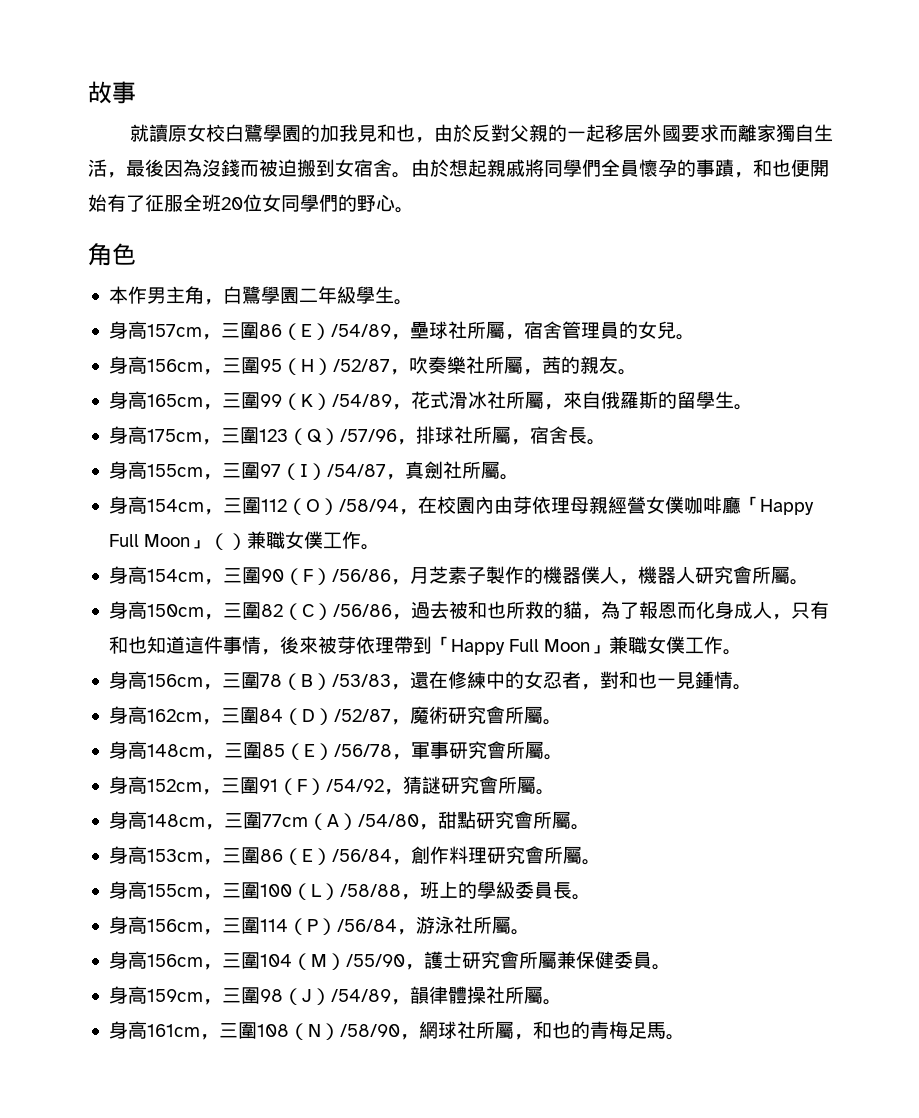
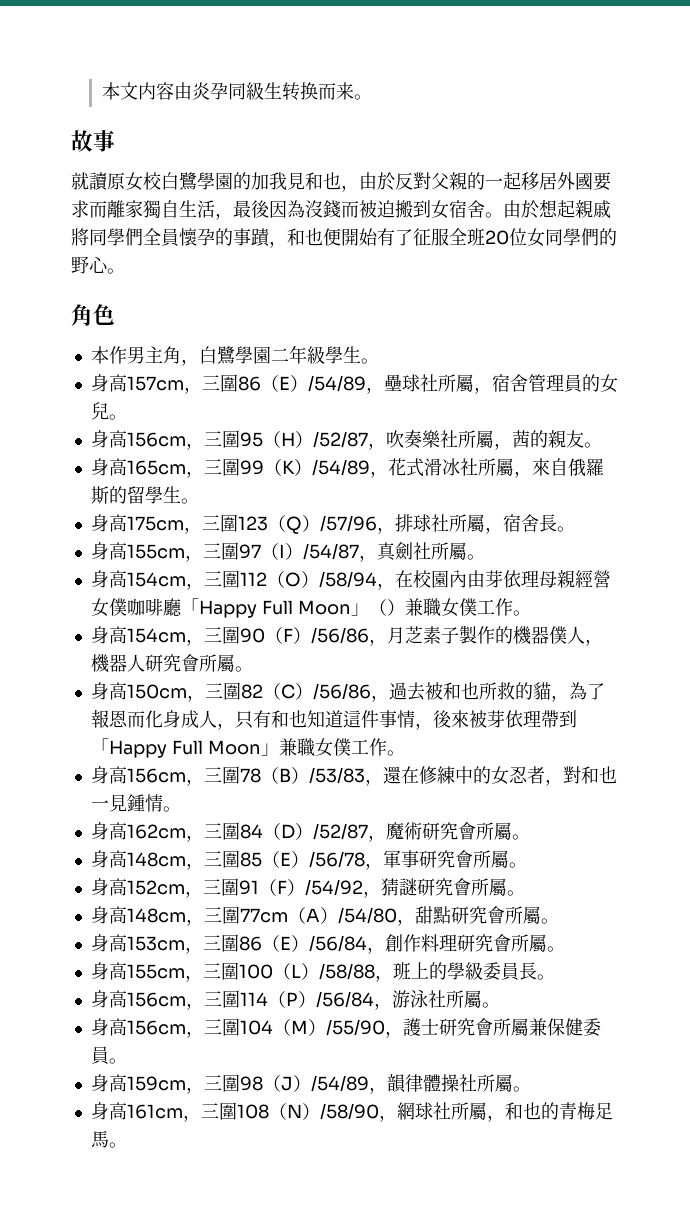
+ 本文内容由炎孕同級生转换而来。

